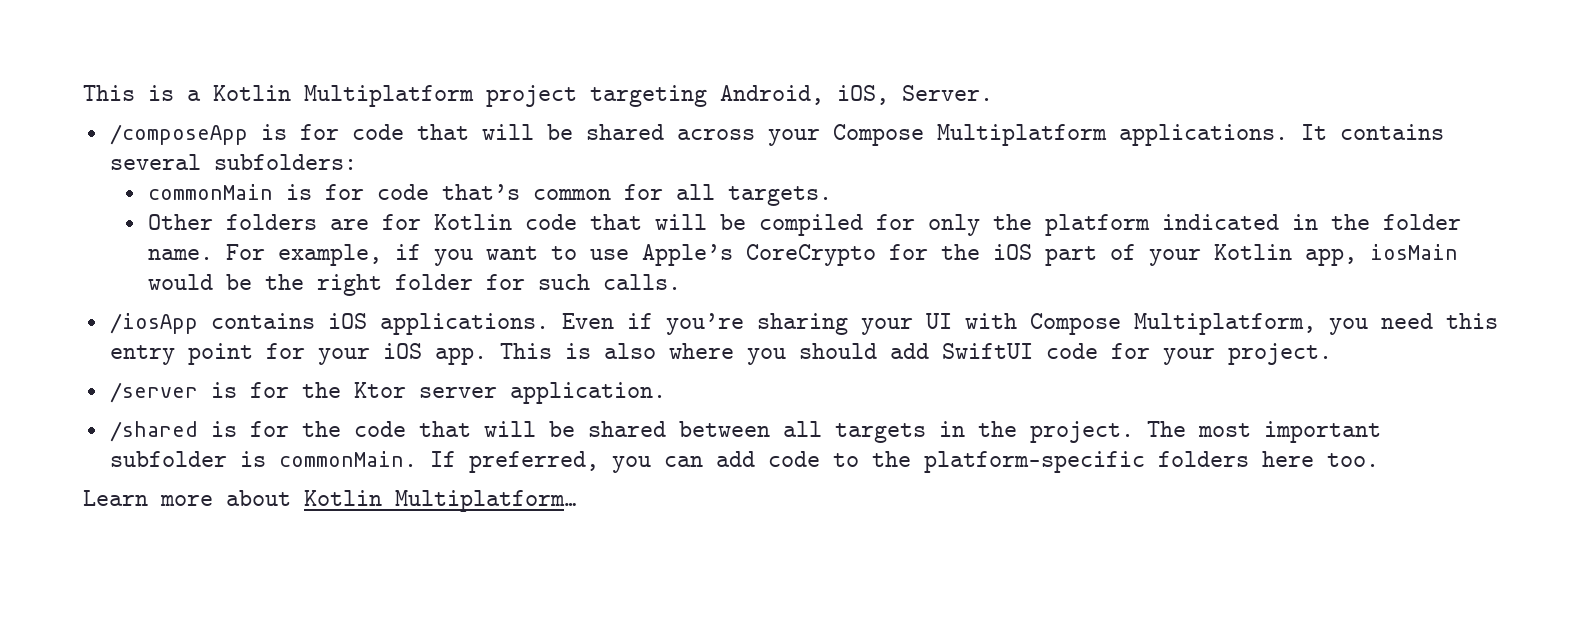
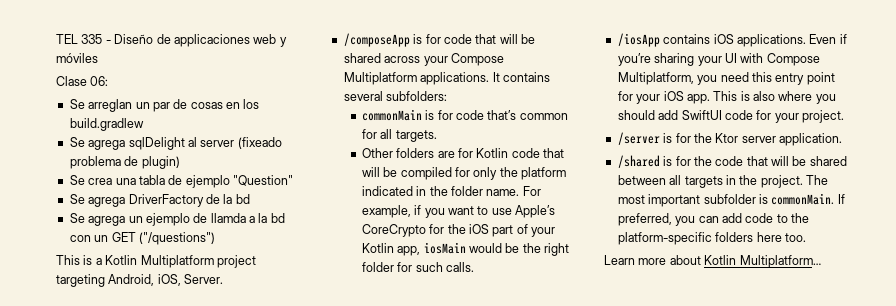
+ TEL 335 - Diseño de applicaciones web y móviles
+ Clase 06:
+ Se arreglan un par de cosas en los build.gradlew
+ Se agrega sqlDelight al server (fixeado problema de plugin)
+ Se crea una tabla de ejemplo "Question"
+ Se agrega DriverFactory de la bd
+ Se agrega un ejemplo de llamda a la bd con un GET ("/questions")

